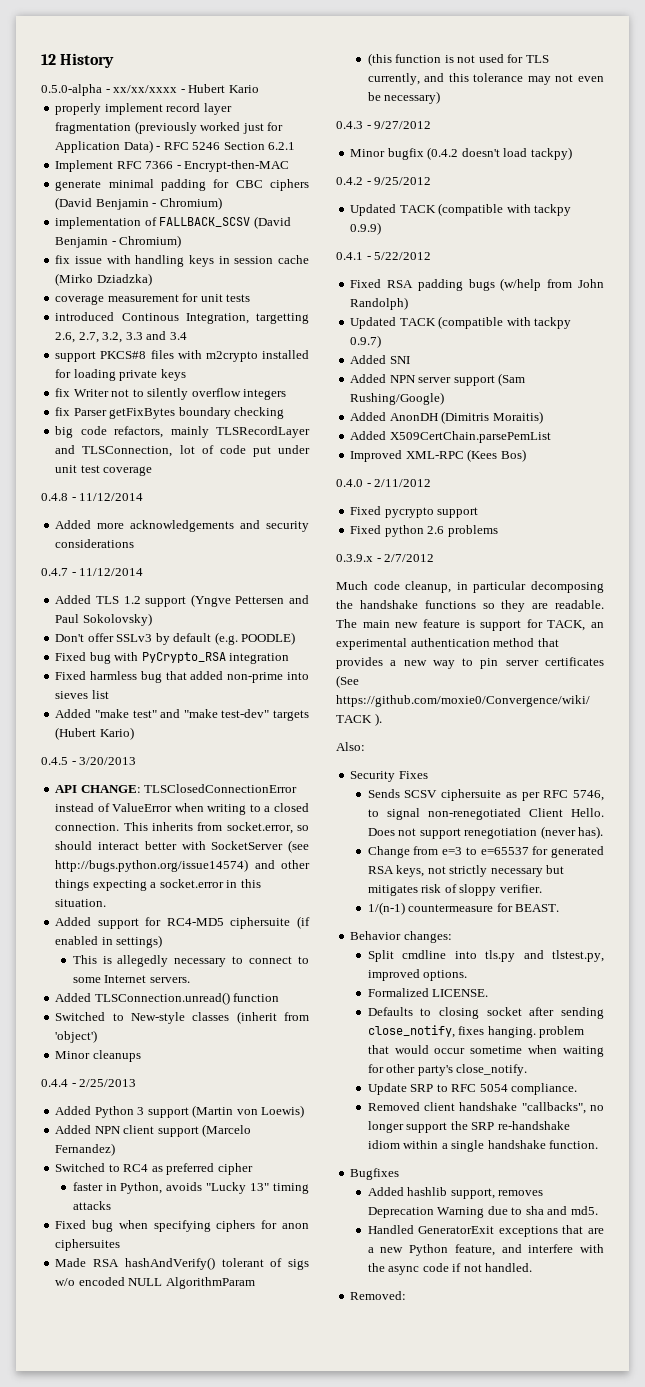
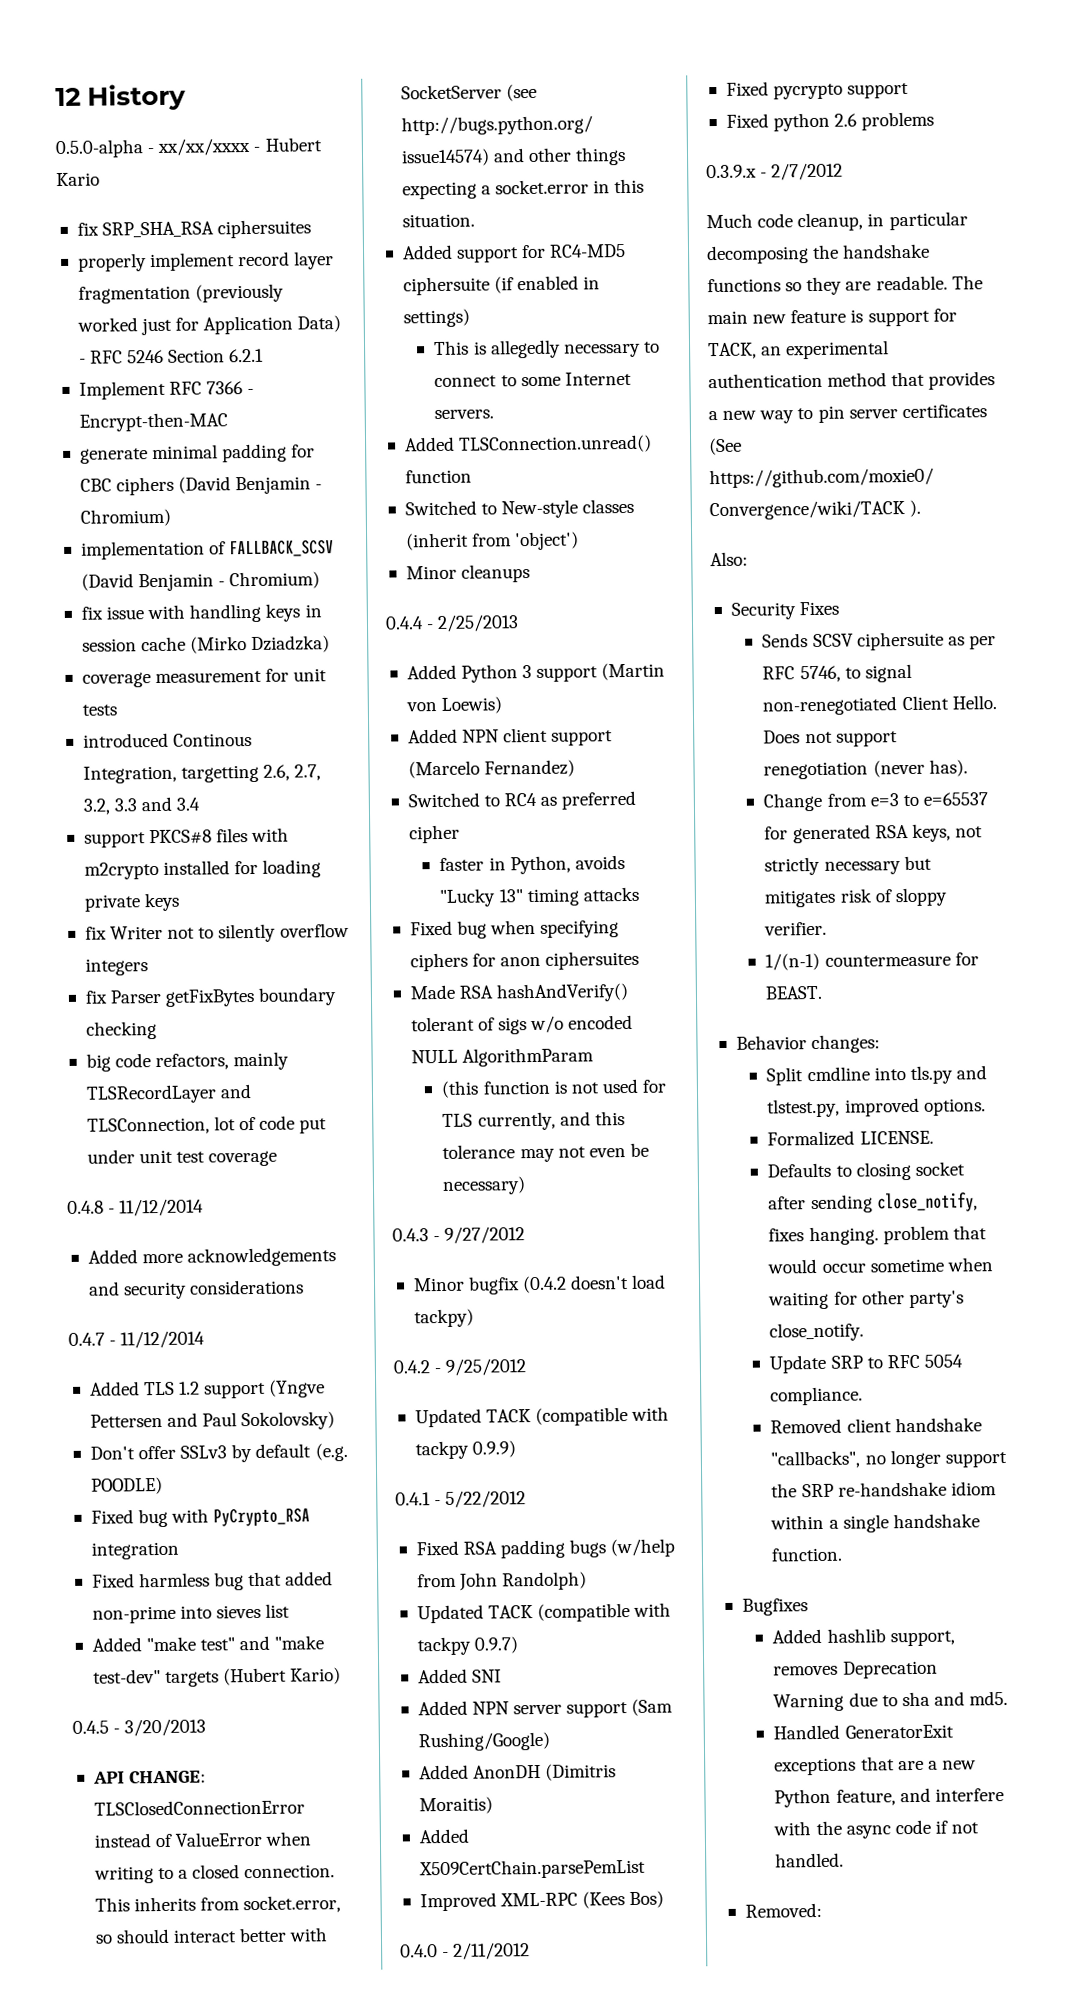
+ fix SRP_SHA_RSA ciphersuites

